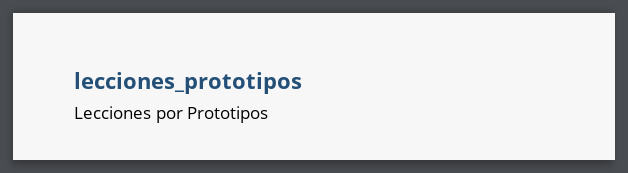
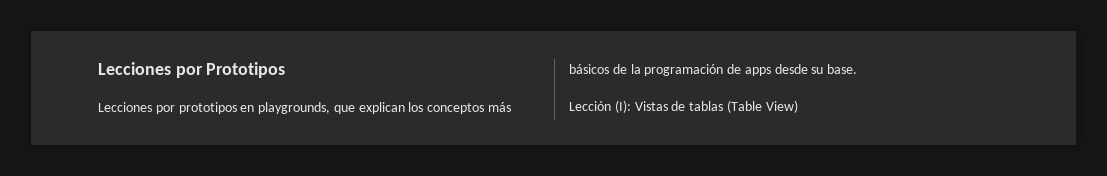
- lecciones_prototipos
  Lecciones por Prototipos
+ Lecciones por prototipos en playgrounds, que explican los conceptos más básicos de la programación de apps desde su base.
+ Lección (I): Vistas de tablas (Table View)

